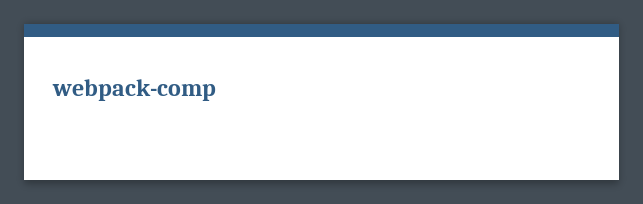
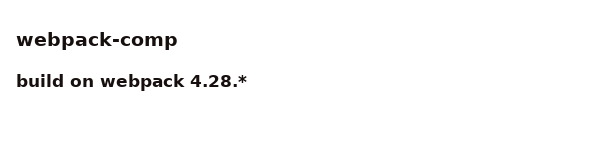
+ build on webpack 4.28.*

